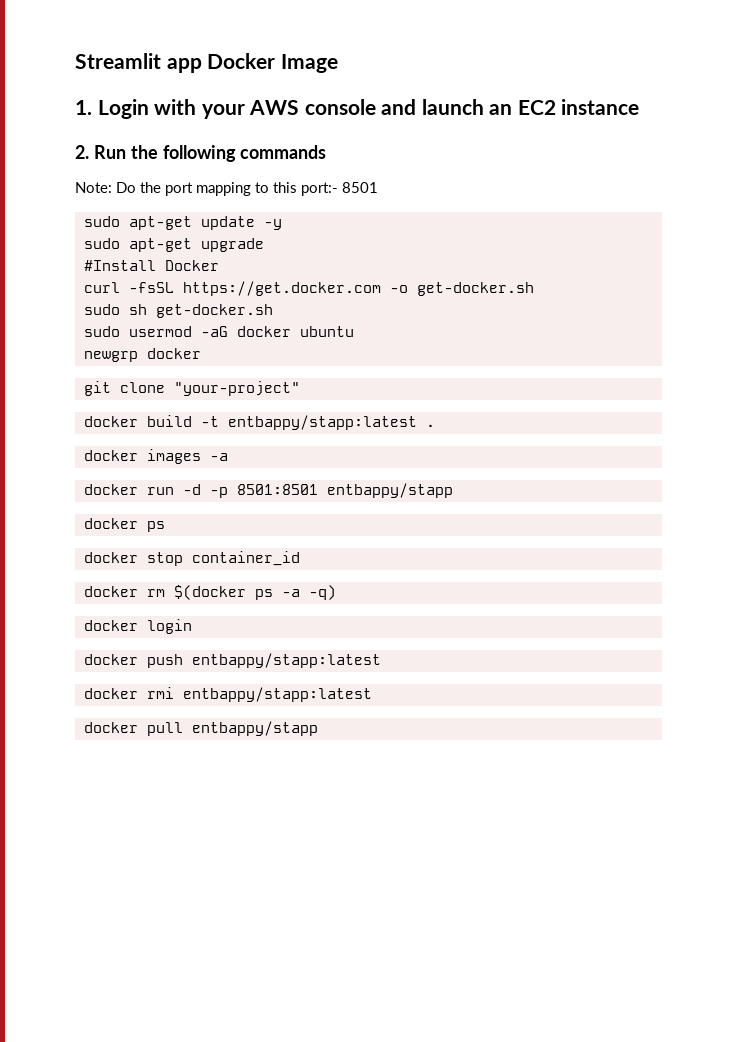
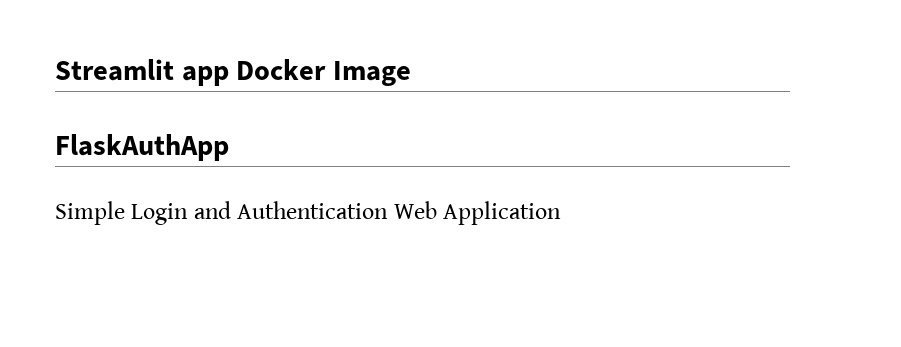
- 1. Login with your AWS console and launch an EC2 instance
- 2. Run the following commands
- Note: Do the port mapping to this port:- 8501
- sudo apt-get update -y
- sudo apt-get upgrade
- #Install Docker
- curl -fsSL https://get.docker.com -o get-docker.sh
- sudo sh get-docker.sh
- sudo usermod -aG docker ubuntu
- newgrp docker
- git clone "your-project"
- docker build -t entbappy/stapp:latest .
- docker images -a
- docker run -d -p 8501:8501 entbappy/stapp
- docker ps
- docker stop container_id
- docker rm $(docker ps -a -q)
- docker login
- docker push entbappy/stapp:latest
- docker rmi entbappy/stapp:latest
- docker pull entbappy/stapp
+ FlaskAuthApp
+ Simple Login and Authentication Web Application

